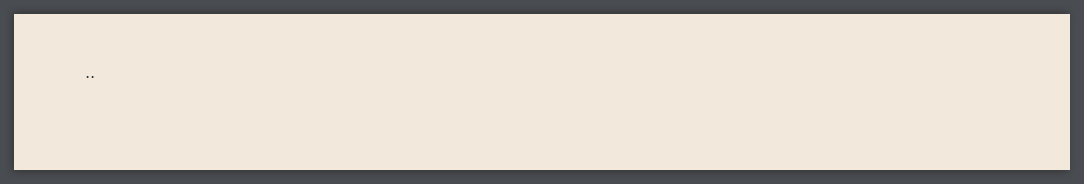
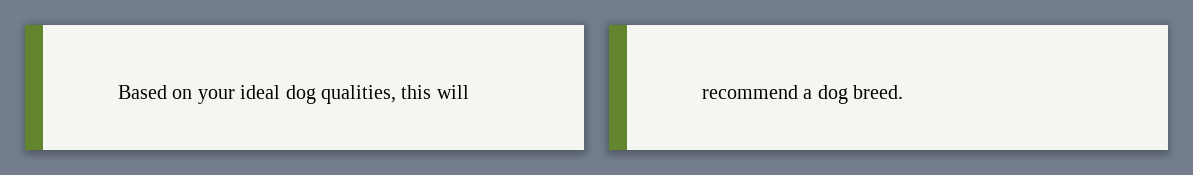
- ..
+ Based on your ideal dog qualities, this will recommend a dog breed.

